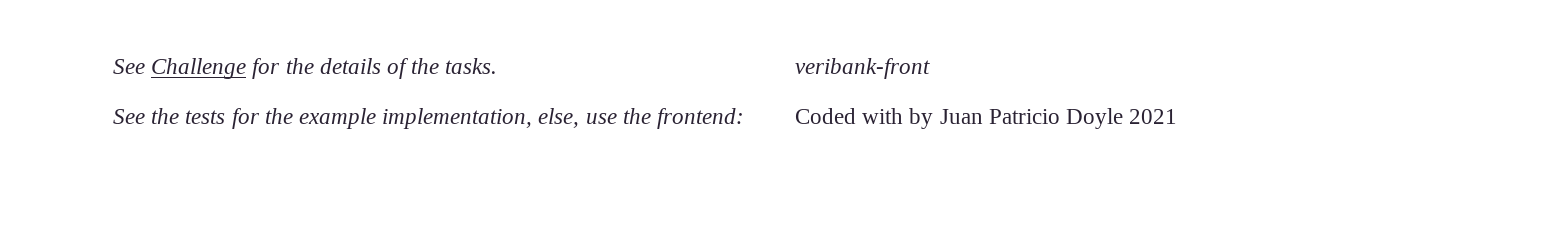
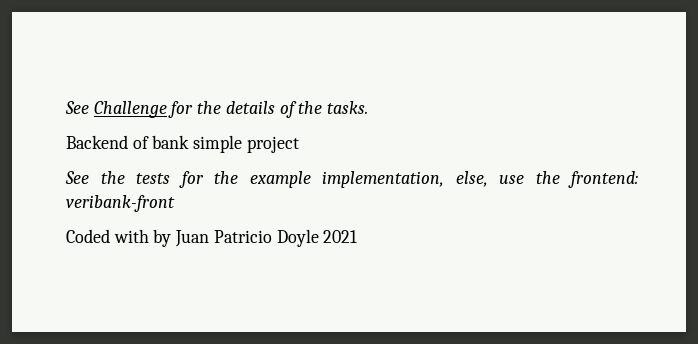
+ Backend of bank simple project

